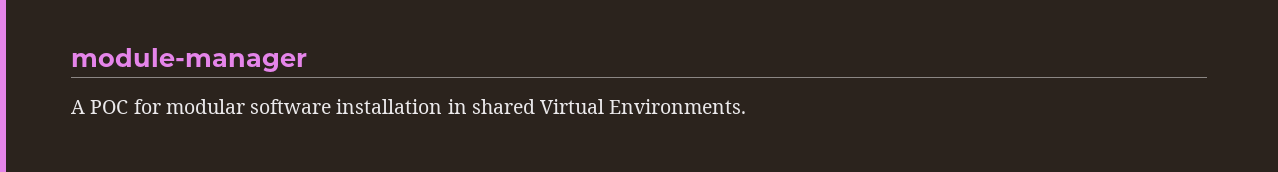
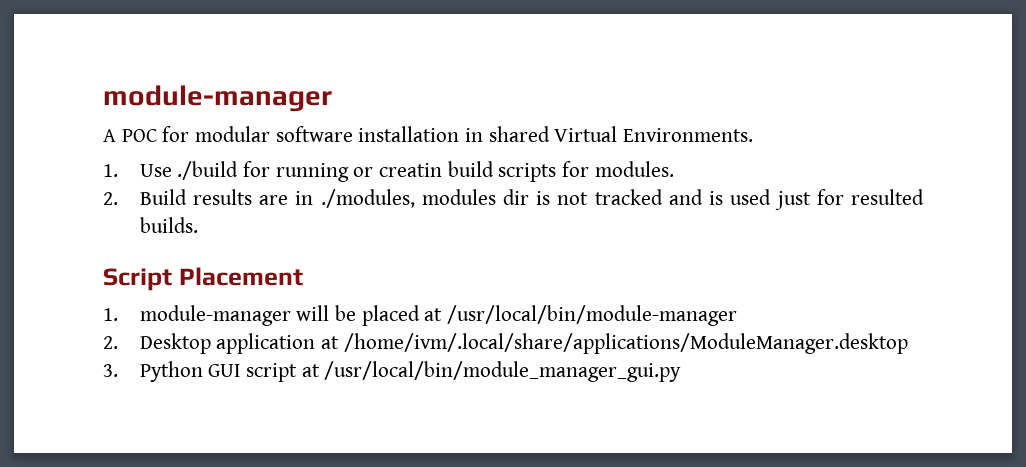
+ 1. Use ./build for running or creatin build scripts for modules.
+ 2. Build results are in ./modules, modules dir is not tracked and is used just for resulted builds.
+ Script Placement
+ 1. module-manager will be placed at /usr/local/bin/module-manager
+ 2. Desktop application at /home/ivm/.local/share/applications/ModuleManager.desktop
+ 3. Python GUI script at /usr/local/bin/module_manager_gui.py

